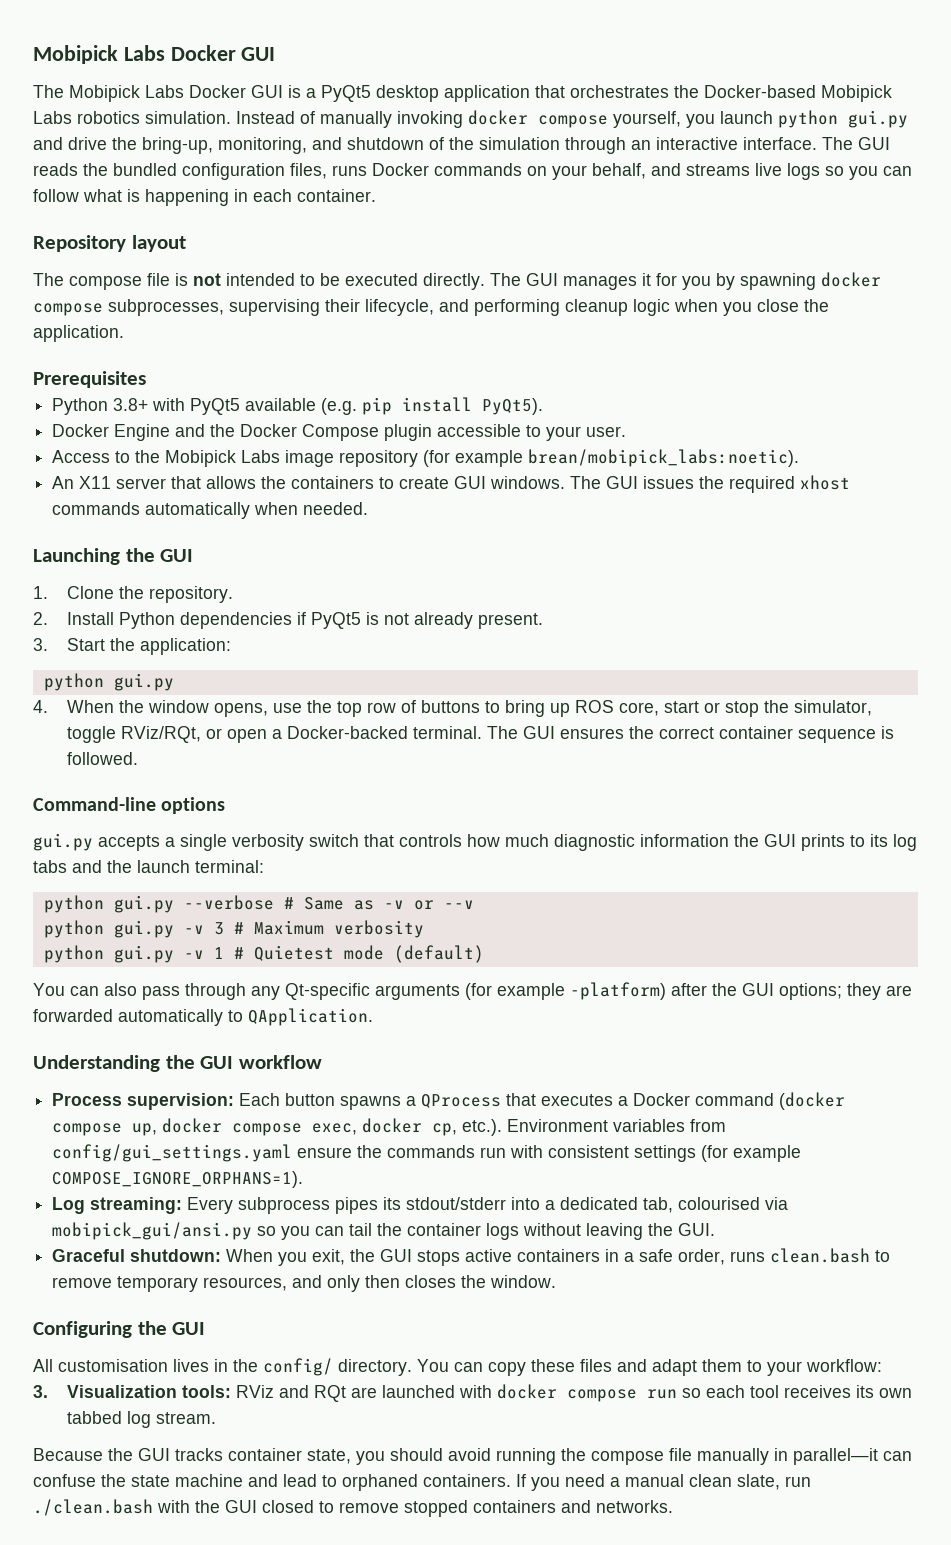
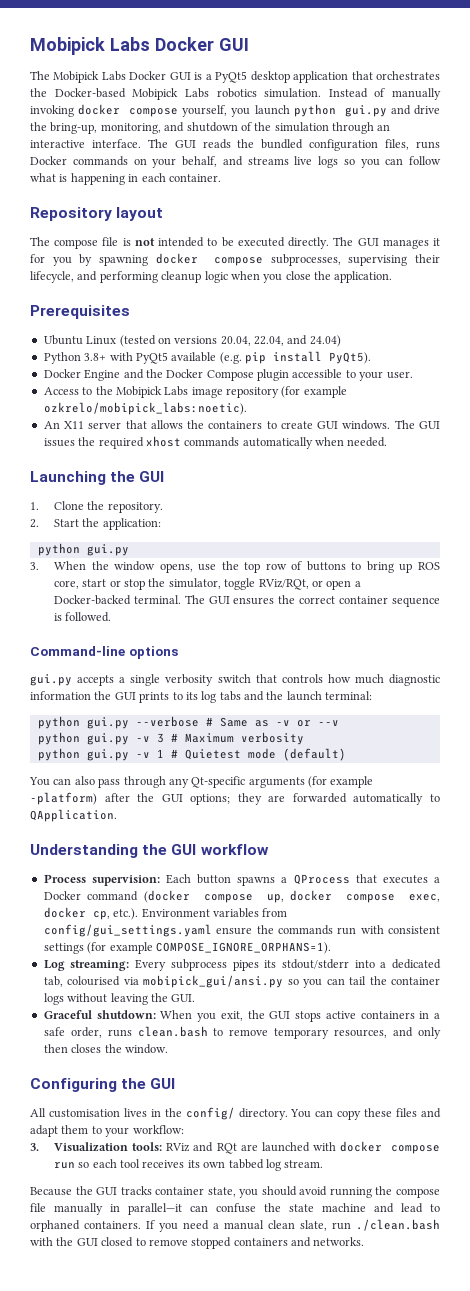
+ Ubuntu Linux (tested on versions 20.04, 22.04, and 24.04)
- Access to the Mobipick Labs image repository (for example brean/mobipick_labs:noetic).
+ Access to the Mobipick Labs image repository (for example ozkrelo/mobipick_labs:noetic).
- 2. Install Python dependencies if PyQt5 is not already present.
- 3. Start the application:
+ 2. Start the application:
- 4. When the window opens, use the top row of buttons to bring up ROS core, start or stop the simulator, toggle RViz/RQt, or open a Docker-backed terminal.
+ 3. When the window opens, use the top row of buttons to bring up ROS core, start or stop the simulator, toggle RViz/RQt, or open a Docker-backed terminal.

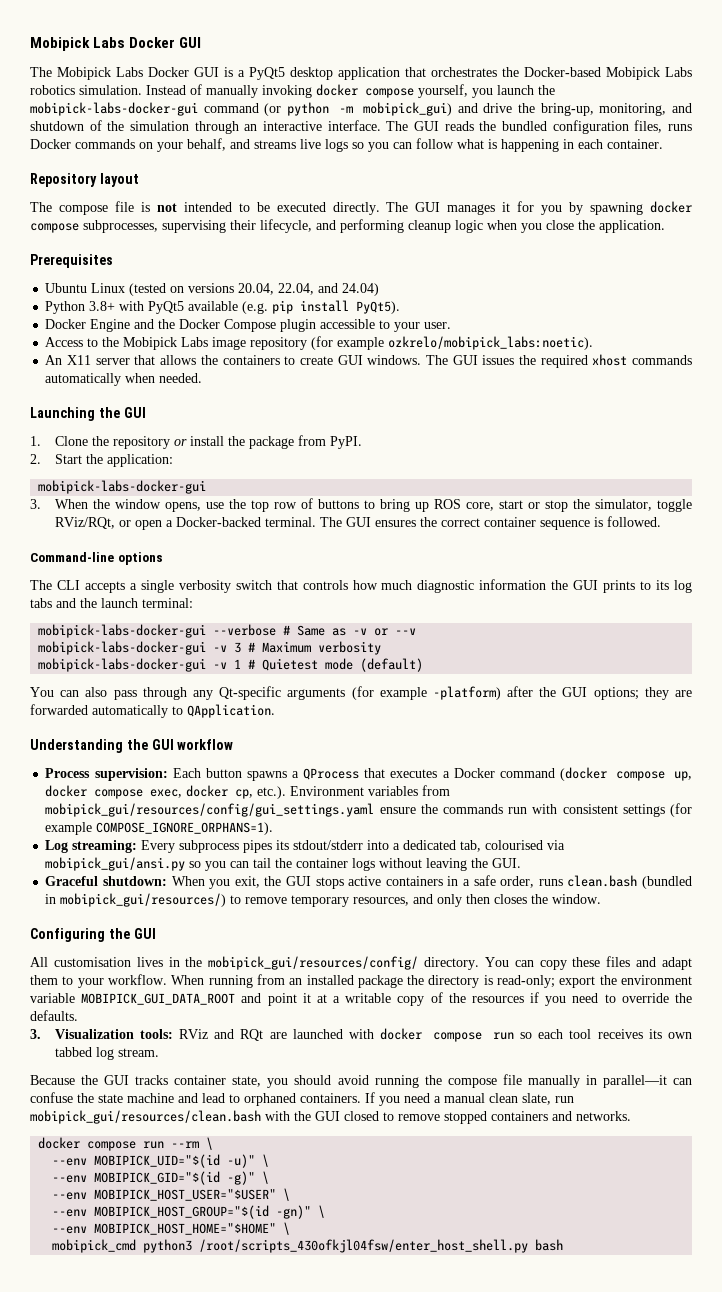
- Instead of manually invoking docker compose yourself, you launch python gui.py and drive the bring-up, monitoring, and shutdown of the simulation through an interactive interface.
+ Instead of manually invoking docker compose yourself, you launch the mobipick-labs-docker-gui command (or python -m mobipick_gui) and drive the bring-up, monitoring, and shutdown of the simulation through an interactive interface.
- 1. Clone the repository.
+ 1. Clone the repository or install the package from PyPI.
  2. Start the application:
- python gui.py
+ mobipick-labs-docker-gui
- gui.py accepts a single verbosity switch that controls how much diagnostic information the GUI prints to its log tabs and the launch terminal:
+ The CLI accepts a single verbosity switch that controls how much diagnostic information the GUI prints to its log tabs and the launch terminal:
- python gui.py --verbose # Same as -v or --v
+ mobipick-labs-docker-gui --verbose # Same as -v or --v
- python gui.py -v 3 # Maximum verbosity
+ mobipick-labs-docker-gui -v 3 # Maximum verbosity
- python gui.py -v 1 # Quietest mode (default)
+ mobipick-labs-docker-gui -v 1 # Quietest mode (default)
- Process supervision: Each button spawns a QProcess that executes a Docker command (docker compose up, docker compose exec, docker cp, etc.). Environment variables from config/gui_settings.yaml ensure the commands run with consistent settings (for example COMPOSE_IGNORE_ORPHANS=1).
+ Process supervision: Each button spawns a QProcess that executes a Docker command (docker compose up, docker compose exec, docker cp, etc.). Environment variables from mobipick_gui/resources/config/gui_settings.yaml ensure the commands run with consistent settings (for example COMPOSE_IGNORE_ORPHANS=1).
- Graceful shutdown: When you exit, the GUI stops active containers in a safe order, runs clean.bash to remove temporary resources, and only then closes the window.
+ Graceful shutdown: When you exit, the GUI stops active containers in a safe order, runs clean.bash (bundled in mobipick_gui/resources/) to remove temporary resources, and only then closes the window.
- All customisation lives in the config/ directory.
+ All customisation lives in the mobipick_gui/resources/config/ directory.
- You can copy these files and adapt them to your workflow:
+ You can copy these files and adapt them to your workflow. When running from an installed package the directory is read-only; export the environment variable MOBIPICK_GUI_DATA_ROOT and point it at a writable copy of the resources if you need to override the defaults.
- If you need a manual clean slate, run ./clean.bash with the GUI closed to remove stopped containers and networks.
+ If you need a manual clean slate, run mobipick_gui/resources/clean.bash with the GUI closed to remove stopped containers and networks.
+ docker compose run --rm \
+ --env MOBIPICK_UID="$(id -u)" \
+ --env MOBIPICK_GID="$(id -g)" \
+ --env MOBIPICK_HOST_USER="$USER" \
+ --env MOBIPICK_HOST_GROUP="$(id -gn)" \
+ --env MOBIPICK_HOST_HOME="$HOME" \
+ mobipick_cmd python3 /root/scripts_430ofkjl04fsw/enter_host_shell.py bash

